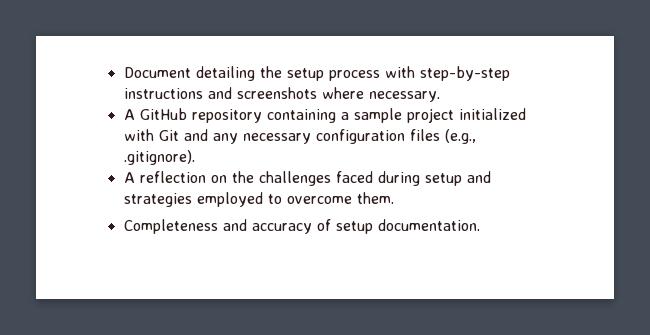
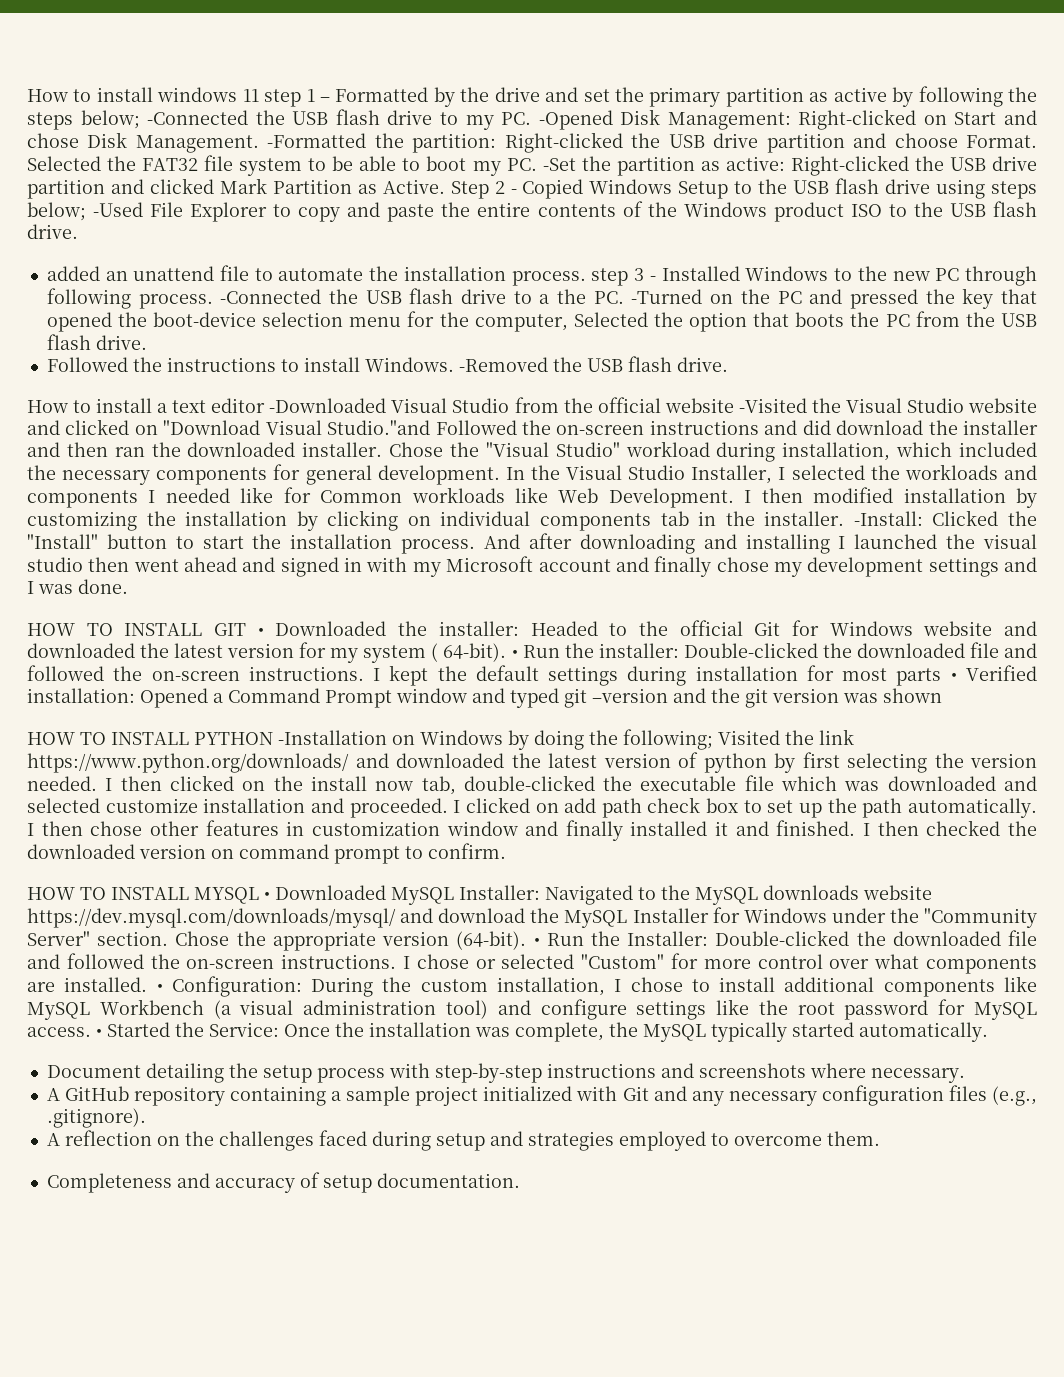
+ How to install windows 11 step 1 – Formatted by the drive and set the primary partition as active by following the steps below; -Connected the USB flash drive to my PC. -Opened Disk Management: Right-clicked on Start and chose Disk Management. -Formatted the partition: Right-clicked the USB drive partition and choose Format. Selected the FAT32 file system to be able to boot my PC. -Set the partition as active: Right-clicked the USB drive partition and clicked Mark Partition as Active. Step 2 - Copied Windows Setup to the USB flash drive using steps below; -Used File Explorer to copy and paste the entire contents of the Windows product ISO to the USB flash drive.
+ added an unattend file to automate the installation process. step 3 - Installed Windows to the new PC through following process. -Connected the USB flash drive to a the PC. -Turned on the PC and pressed the key that opened the boot-device selection menu for the computer, Selected the option that boots the PC from the USB flash drive.
+ Followed the instructions to install Windows. -Removed the USB flash drive.
+ How to install a text editor -Downloaded Visual Studio from the official website -Visited the Visual Studio website and clicked on "Download Visual Studio."and Followed the on-screen instructions and did download the installer and then ran the downloaded installer. Chose the "Visual Studio" workload during installation, which included the necessary components for general development. In the Visual Studio Installer, I selected the workloads and components I needed like for Common workloads like Web Development. I then modified installation by customizing the installation by clicking on individual components tab in the installer. -Install: Clicked the "Install" button to start the installation process. And after downloading and installing I launched the visual studio then went ahead and signed in with my Microsoft account and finally chose my development settings and I was done.
+ HOW TO INSTALL GIT • Downloaded the installer: Headed to the official Git for Windows website and downloaded the latest version for my system ( 64-bit). • Run the installer: Double-clicked the downloaded file and followed the on-screen instructions. I kept the default settings during installation for most parts • Verified installation: Opened a Command Prompt window and typed git –version and the git version was shown
+ HOW TO INSTALL PYTHON -Installation on Windows by doing the following; Visited the link https://www.python.org/downloads/ and downloaded the latest version of python by first selecting the version needed. I then clicked on the install now tab, double-clicked the executable file which was downloaded and selected customize installation and proceeded. I clicked on add path check box to set up the path automatically. I then chose other features in customization window and finally installed it and finished. I then checked the downloaded version on command prompt to confirm.
+ HOW TO INSTALL MYSQL • Downloaded MySQL Installer: Navigated to the MySQL downloads website https://dev.mysql.com/downloads/mysql/ and download the MySQL Installer for Windows under the "Community Server" section. Chose the appropriate version (64-bit). • Run the Installer: Double-clicked the downloaded file and followed the on-screen instructions. I chose or selected "Custom" for more control over what components are installed. • Configuration: During the custom installation, I chose to install additional components like MySQL Workbench (a visual administration tool) and configure settings like the root password for MySQL access. • Started the Service: Once the installation was complete, the MySQL typically started automatically.

